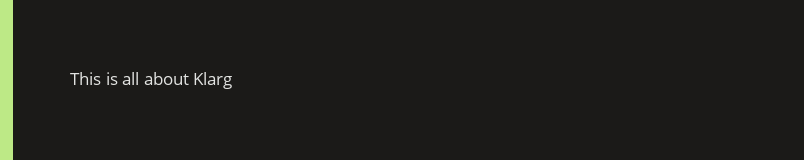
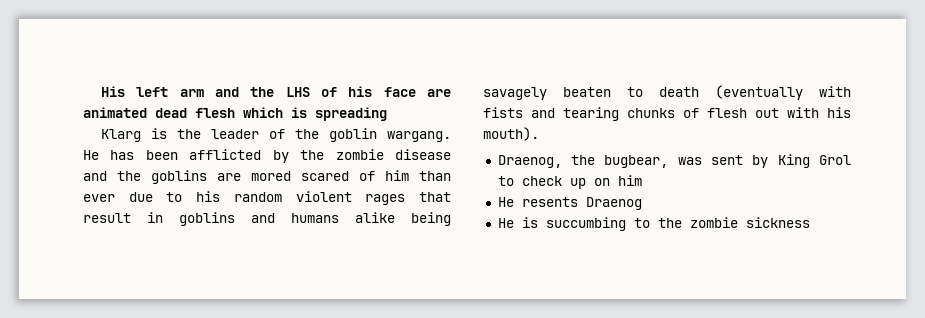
- This is all about Klarg
+ His left arm and the LHS of his face are animated dead flesh which is spreading
+ Klarg is the leader of the goblin wargang. He has been afflicted by the zombie disease and the goblins are mored scared of him than ever due to his random violent rages that result in goblins and humans alike being savagely beaten to death (eventually with fists and tearing chunks of flesh out with his mouth).
+ Draenog, the bugbear, was sent by King Grol to check up on him
+ He resents Draenog
+ He is succumbing to the zombie sickness

